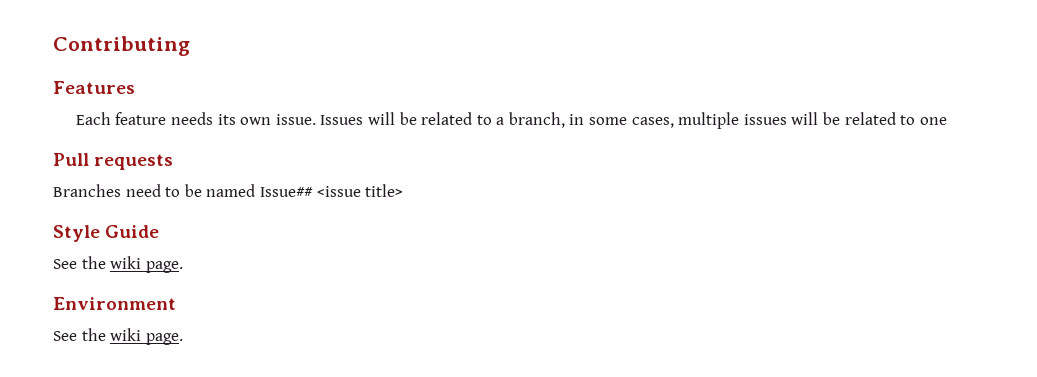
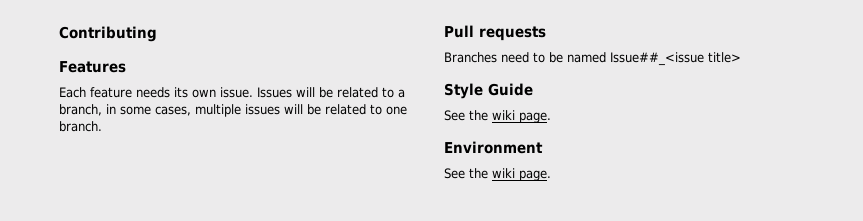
- Issues will be related to a branch, in some cases, multiple issues will be related to one
+ Issues will be related to a branch, in some cases, multiple issues will be related to one branch.
- Branches need to be named Issue## <issue title>
+ Branches need to be named Issue##_<issue title>

